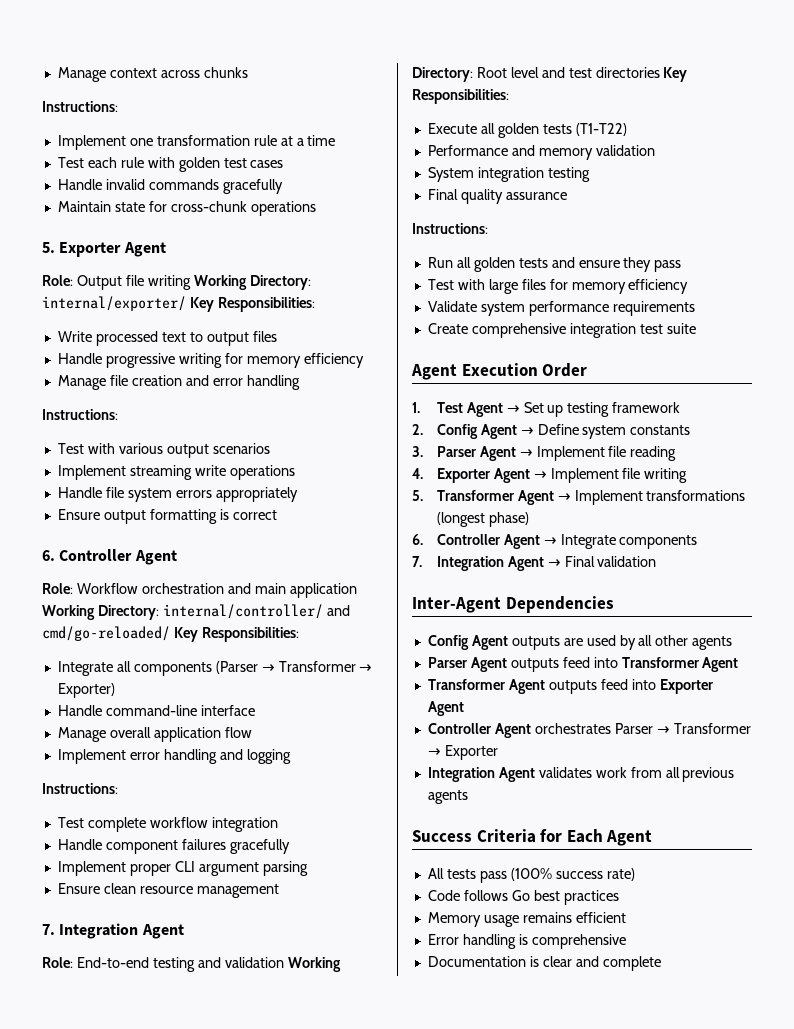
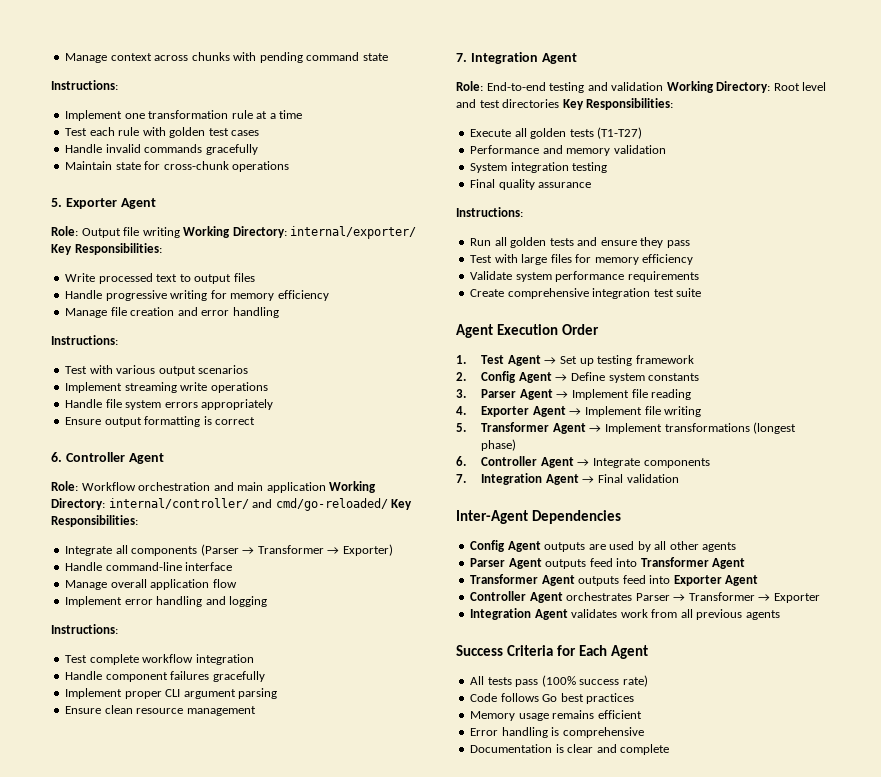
- Manage context across chunks
+ Manage context across chunks with pending command state
- Execute all golden tests (T1-T22)
+ Execute all golden tests (T1-T27)

